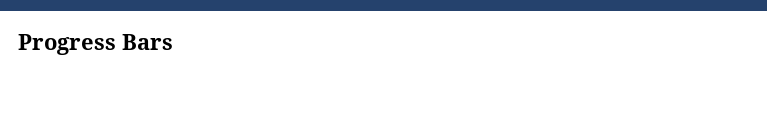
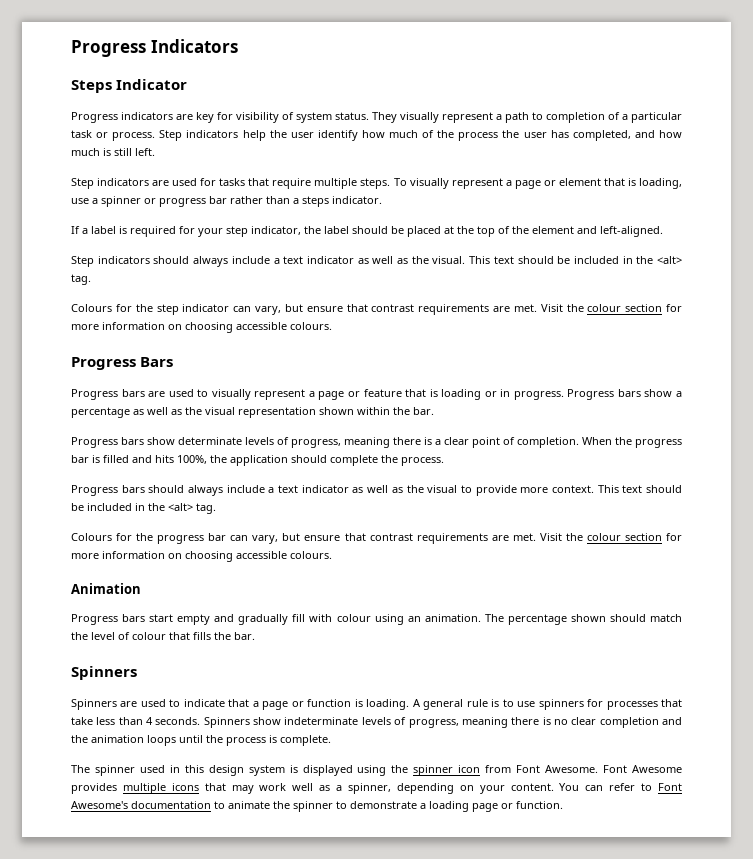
+ Progress Indicators
+ Steps Indicator
+ Progress indicators are key for visibility of system status. They visually represent a path to completion of a particular task or process. Step indicators help the user identify how much of the process the user has completed, and how much is still left.
+ Step indicators are used for tasks that require multiple steps. To visually represent a page or element that is loading, use a spinner or progress bar rather than a steps indicator.
+ If a label is required for your step indicator, the label should be placed at the top of the element and left-aligned.
+ Step indicators should always include a text indicator as well as the visual. This text should be included in the <alt> tag.
+ Colours for the step indicator can vary, but ensure that contrast requirements are met. Visit the colour section for more information on choosing accessible colours.
  Progress Bars
+ Progress bars are used to visually represent a page or feature that is loading or in progress. Progress bars show a percentage as well as the visual representation shown within the bar.
+ Progress bars show determinate levels of progress, meaning there is a clear point of completion. When the progress bar is filled and hits 100%, the application should complete the process.
+ Progress bars should always include a text indicator as well as the visual to provide more context. This text should be included in the <alt> tag.
+ Colours for the progress bar can vary, but ensure that contrast requirements are met. Visit the colour section for more information on choosing accessible colours.
+ Animation
+ Progress bars start empty and gradually fill with colour using an animation. The percentage shown should match the level of colour that fills the bar.
+ Spinners
+ Spinners are used to indicate that a page or function is loading. A general rule is to use spinners for processes that take less than 4 seconds. Spinners show indeterminate levels of progress, meaning there is no clear completion and the animation loops until the process is complete.
+ The spinner used in this design system is displayed using the spinner icon from Font Awesome. Font Awesome provides multiple icons that may work well as a spinner, depending on your content. You can refer to Font Awesome's documentation to animate the spinner to demonstrate a loading page or function.

